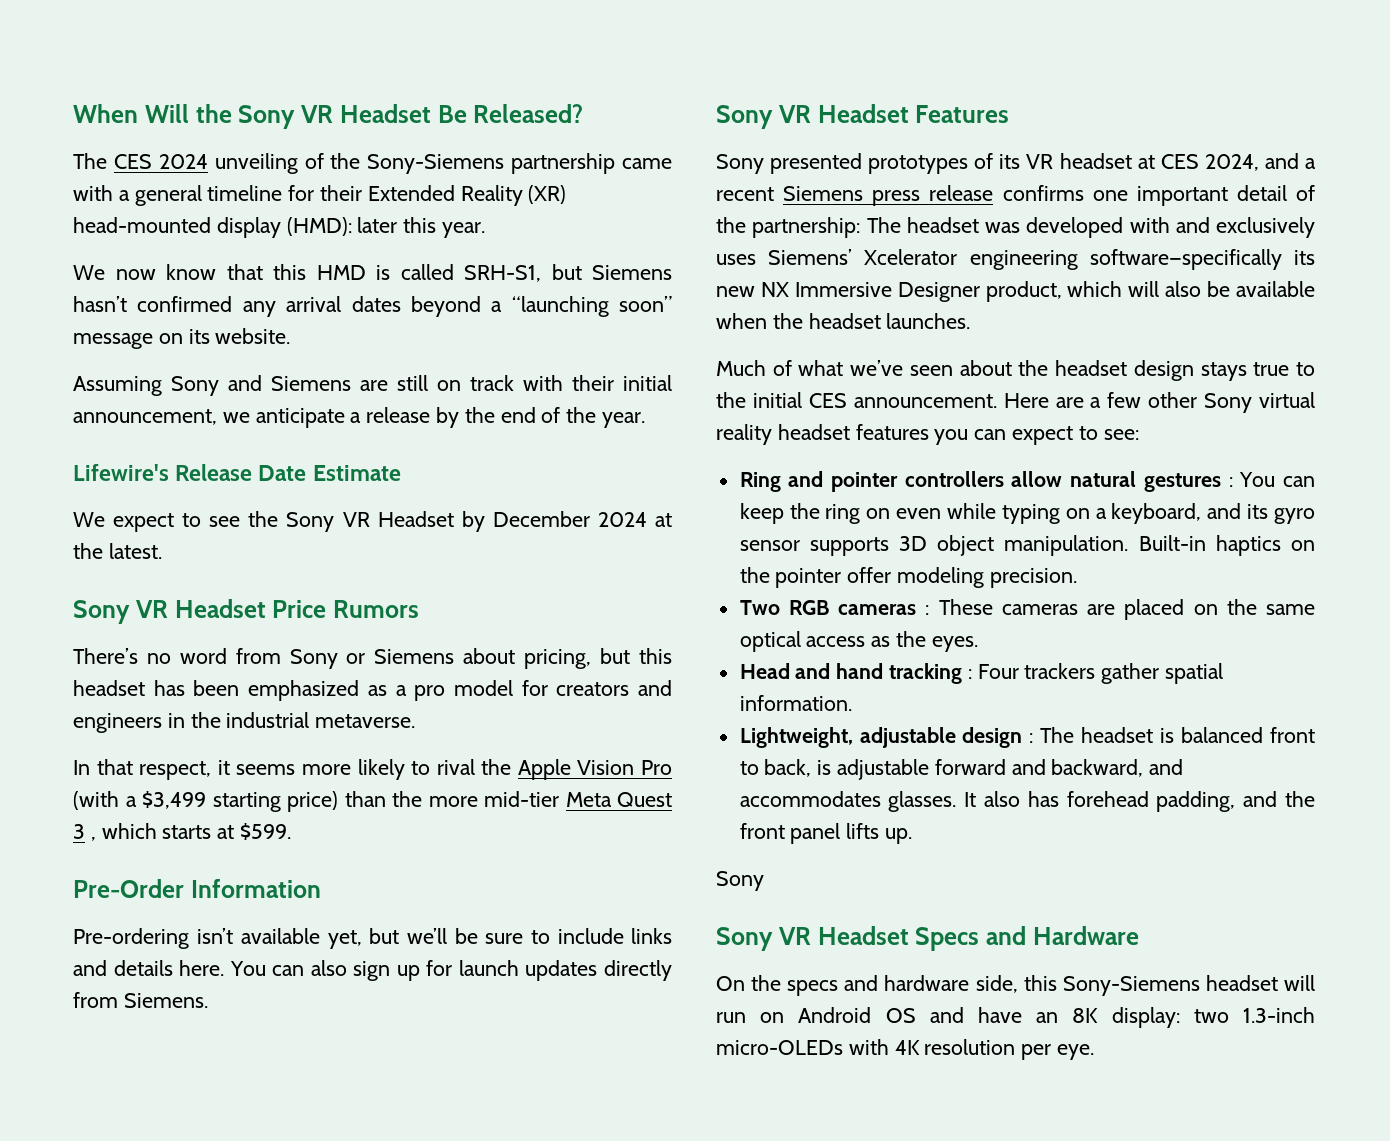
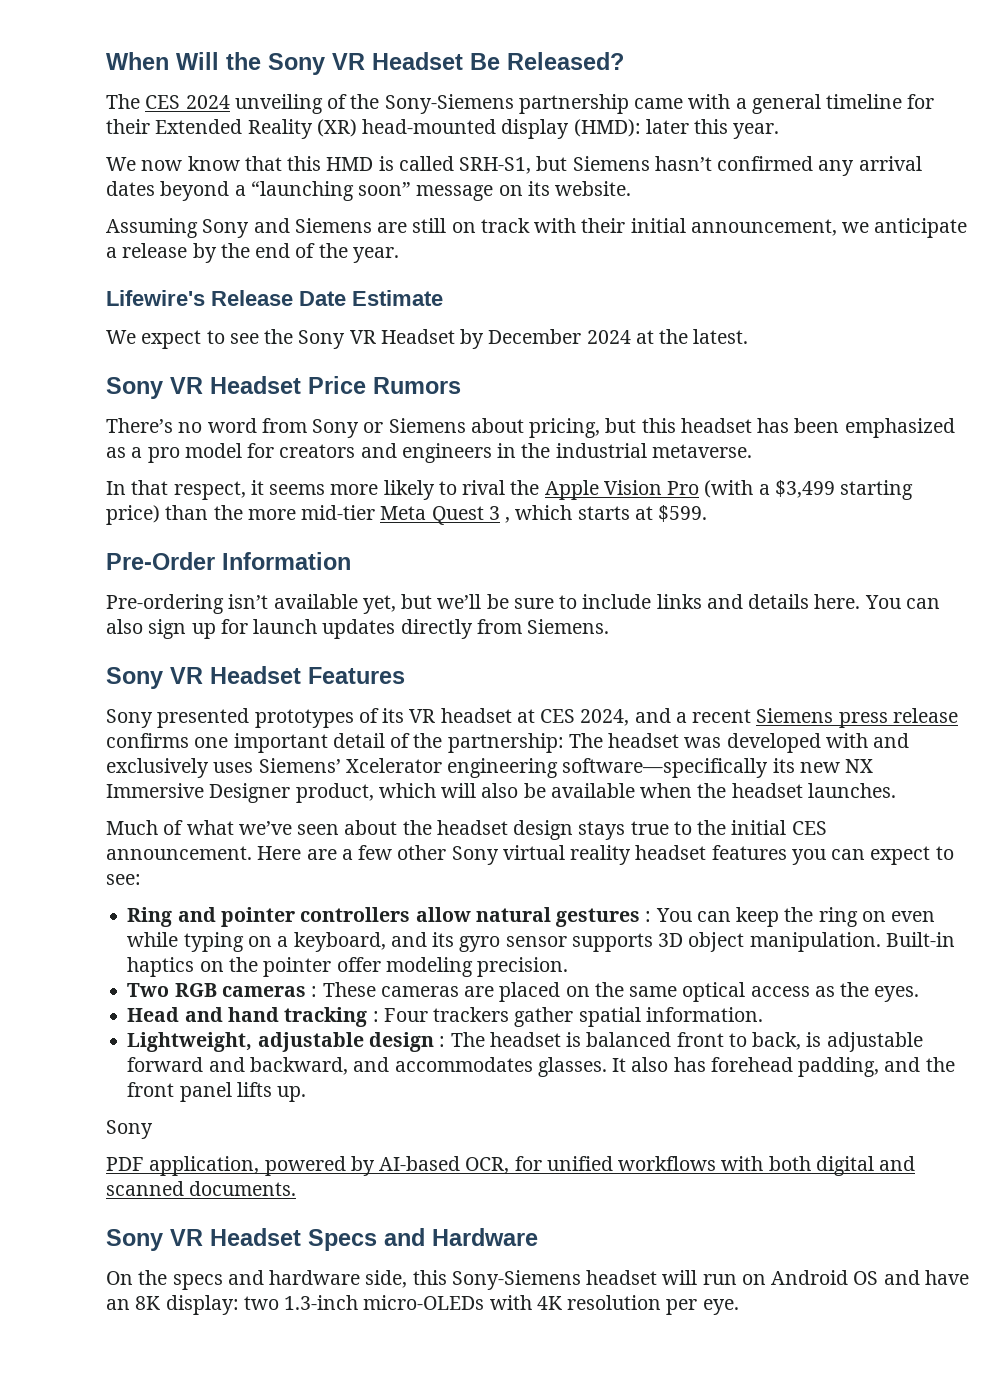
+ PDF application, powered by AI-based OCR, for unified workflows with both digital and scanned documents.

